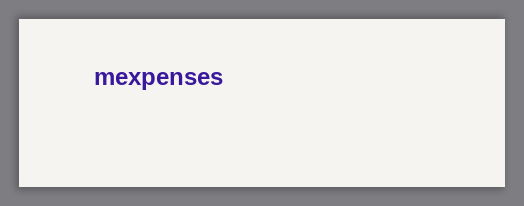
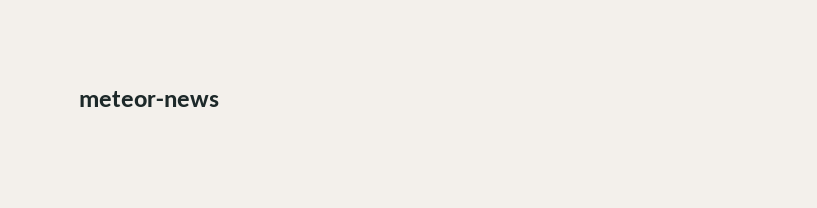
- mexpenses
+ meteor-news

